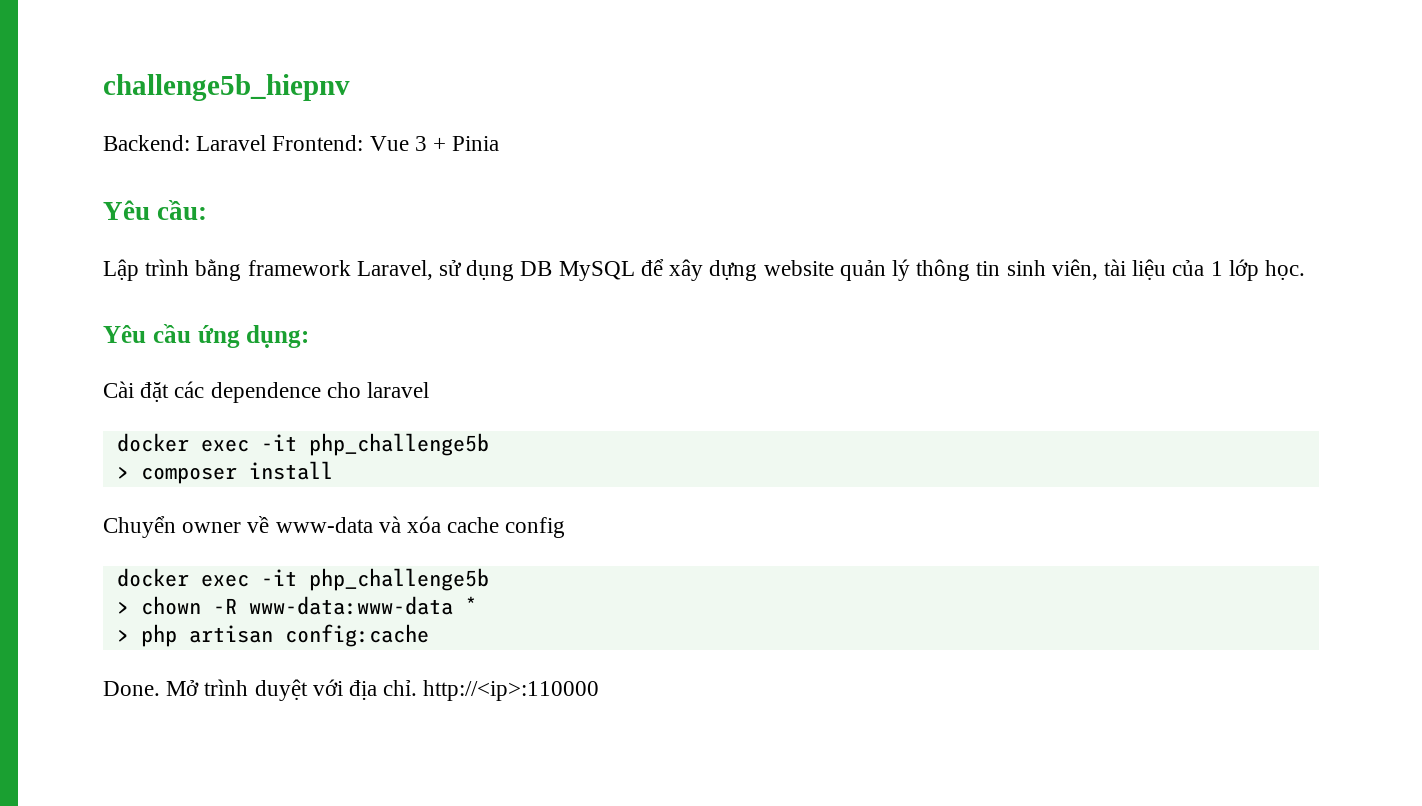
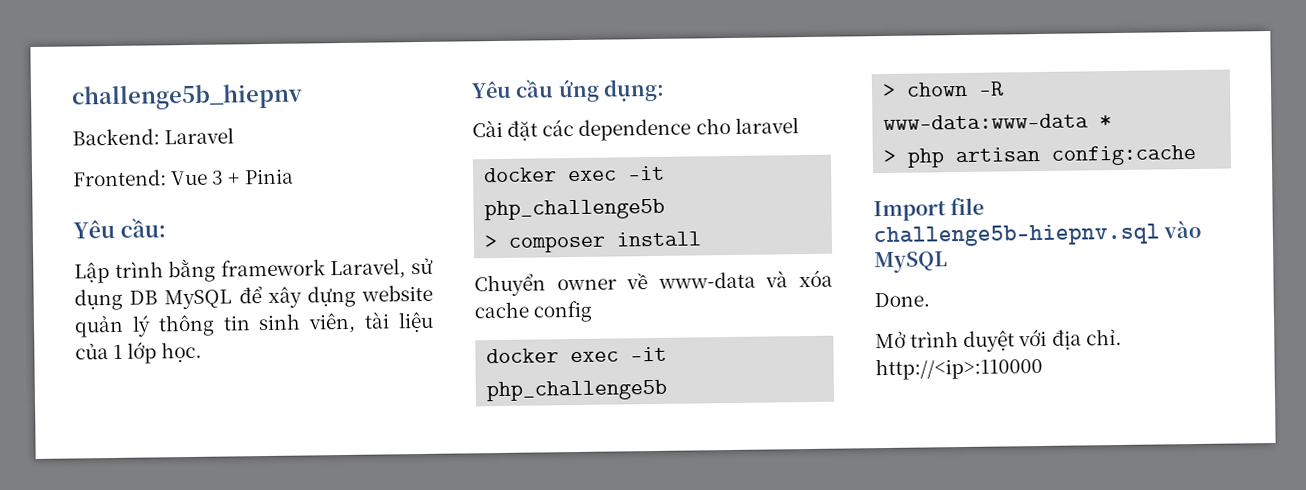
- Backend: Laravel Frontend: Vue 3 + Pinia
+ Backend: Laravel
+ Frontend: Vue 3 + Pinia
+ Import file challenge5b-hiepnv.sql vào MySQL
- Done. Mở trình duyệt với địa chỉ. http://<ip>:110000
+ Done.
+ Mở trình duyệt với địa chỉ. http://<ip>:110000

